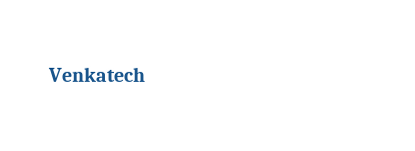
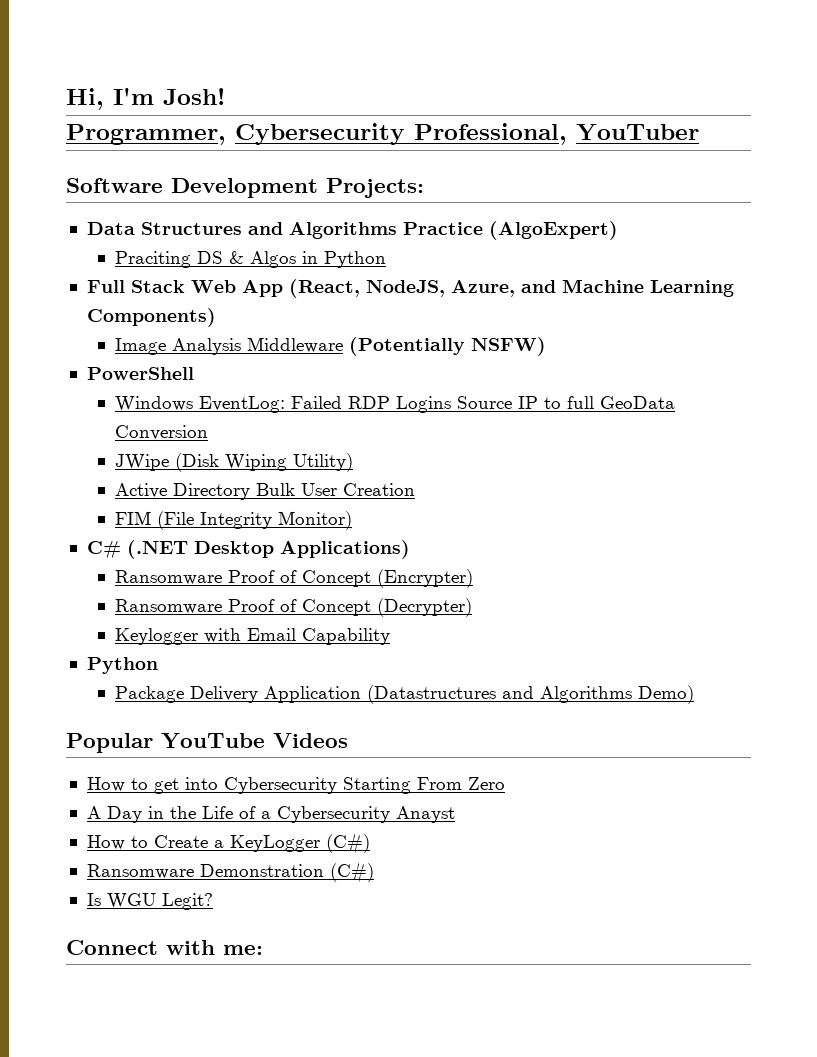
- Venkatech
+ Hi, I'm Josh!
+ Programmer, Cybersecurity Professional, YouTuber
+ Software Development Projects:
+ Data Structures and Algorithms Practice (AlgoExpert)
+ Praciting DS & Algos in Python
+ Full Stack Web App (React, NodeJS, Azure, and Machine Learning Components)
+ Image Analysis Middleware (Potentially NSFW)
+ PowerShell
+ Windows EventLog: Failed RDP Logins Source IP to full GeoData Conversion
+ JWipe (Disk Wiping Utility)
+ Active Directory Bulk User Creation
+ FIM (File Integrity Monitor)
+ C# (.NET Desktop Applications)
+ Ransomware Proof of Concept (Encrypter)
+ Ransomware Proof of Concept (Decrypter)
+ Keylogger with Email Capability
+ Python
+ Package Delivery Application (Datastructures and Algorithms Demo)
+ Popular YouTube Videos
+ How to get into Cybersecurity Starting From Zero
+ A Day in the Life of a Cybersecurity Anayst
+ How to Create a KeyLogger (C#)
+ Ransomware Demonstration (C#)
+ Is WGU Legit?
+ Connect with me:

